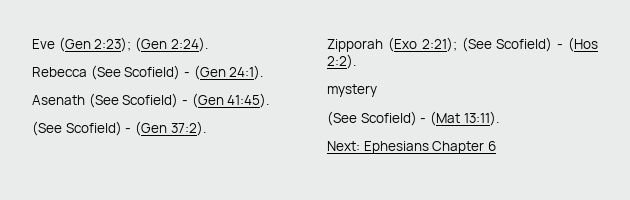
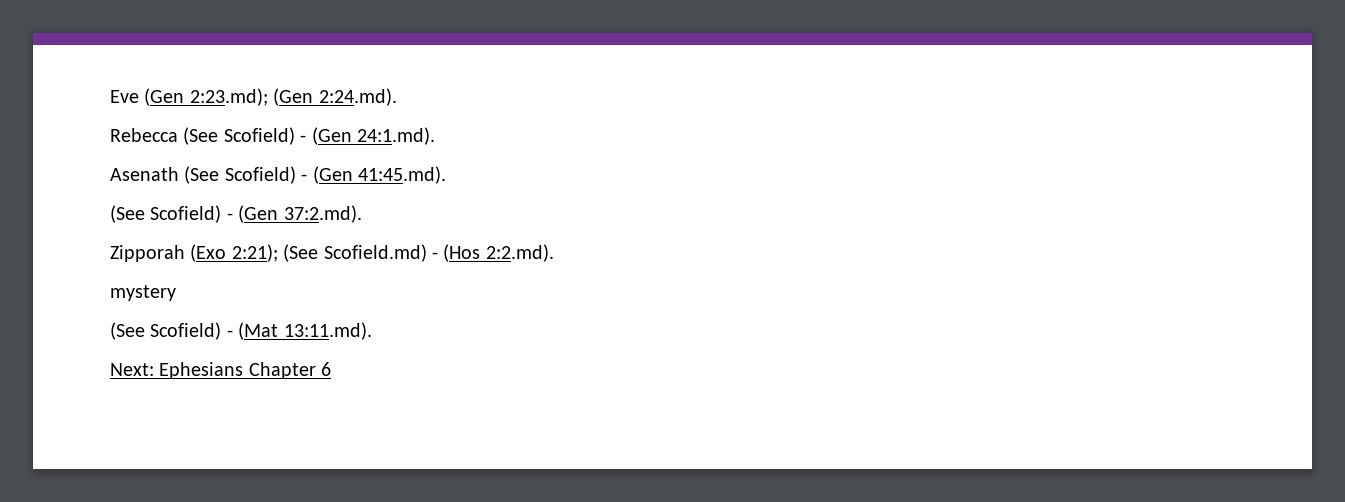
- Eve (Gen 2:23); (Gen 2:24).
+ Eve (Gen 2:23.md); (Gen 2:24.md).
- Rebecca (See Scofield) - (Gen 24:1).
+ Rebecca (See Scofield) - (Gen 24:1.md).
- Asenath (See Scofield) - (Gen 41:45).
- (See Scofield) - (Gen 37:2).
+ Asenath (See Scofield) - (Gen 41:45.md).
+ (See Scofield) - (Gen 37:2.md).
- Zipporah (Exo 2:21); (See Scofield) - (Hos 2:2).
+ Zipporah (Exo 2:21); (See Scofield.md) - (Hos 2:2.md).
- (See Scofield) - (Mat 13:11).
+ (See Scofield) - (Mat 13:11.md).

